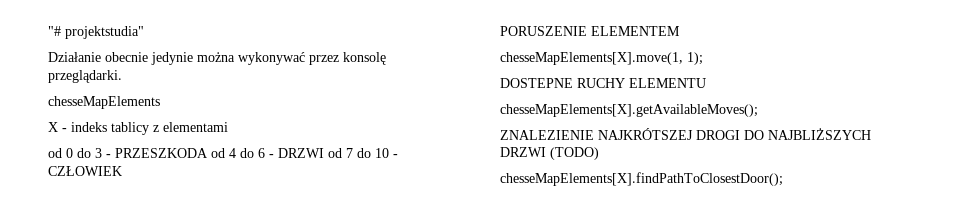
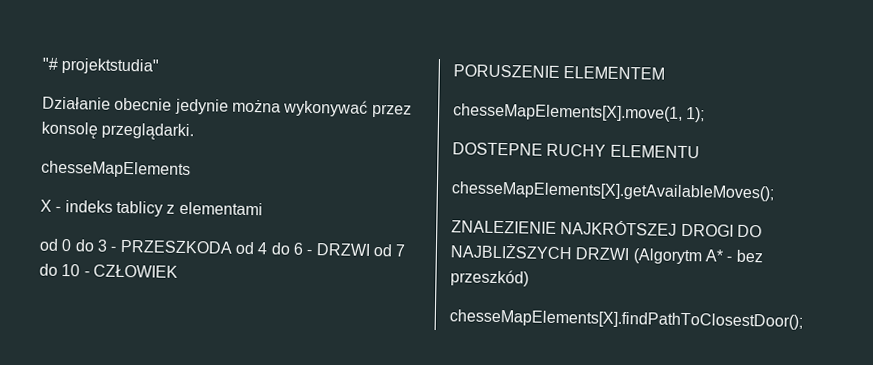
- ZNALEZIENIE NAJKRÓTSZEJ DROGI DO NAJBLIŻSZYCH DRZWI (TODO)
+ ZNALEZIENIE NAJKRÓTSZEJ DROGI DO NAJBLIŻSZYCH DRZWI (Algorytm A* - bez przeszkód)

